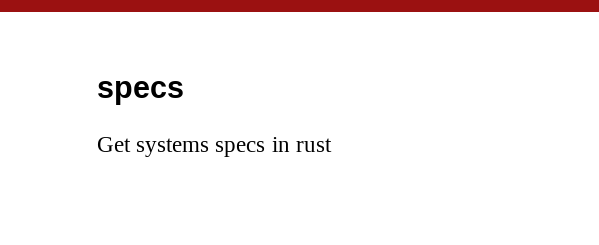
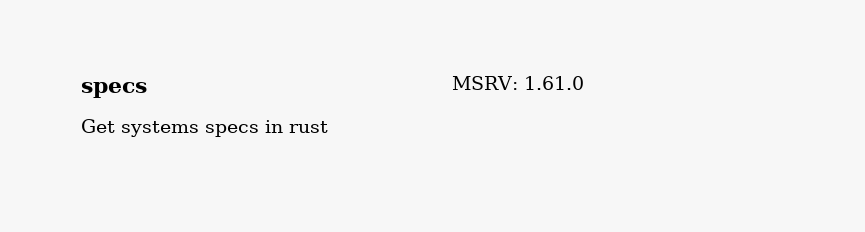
+ MSRV: 1.61.0

